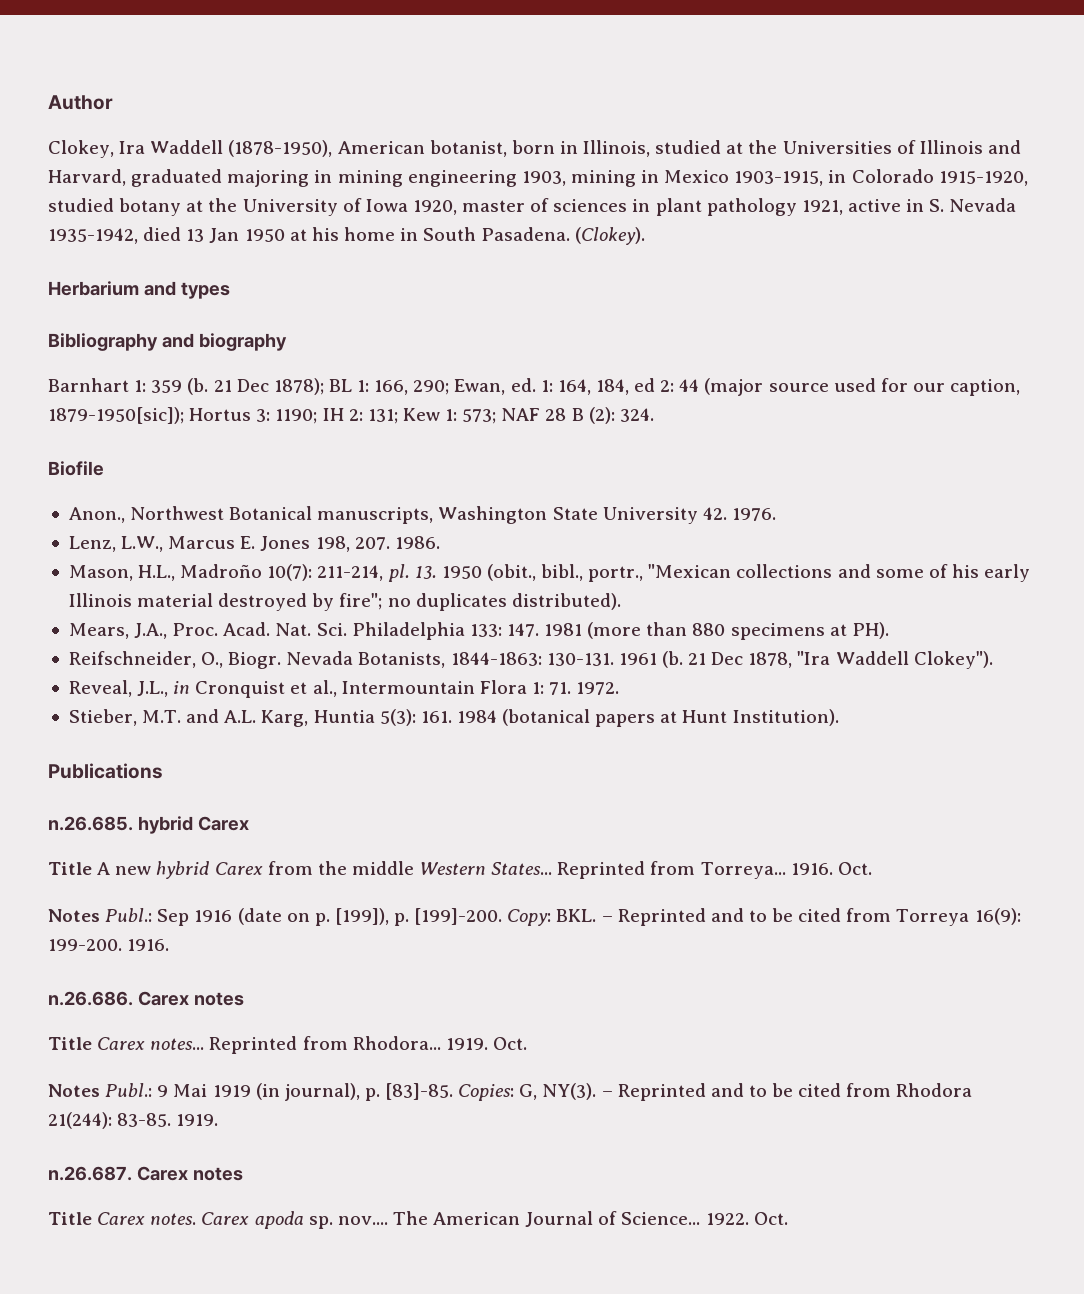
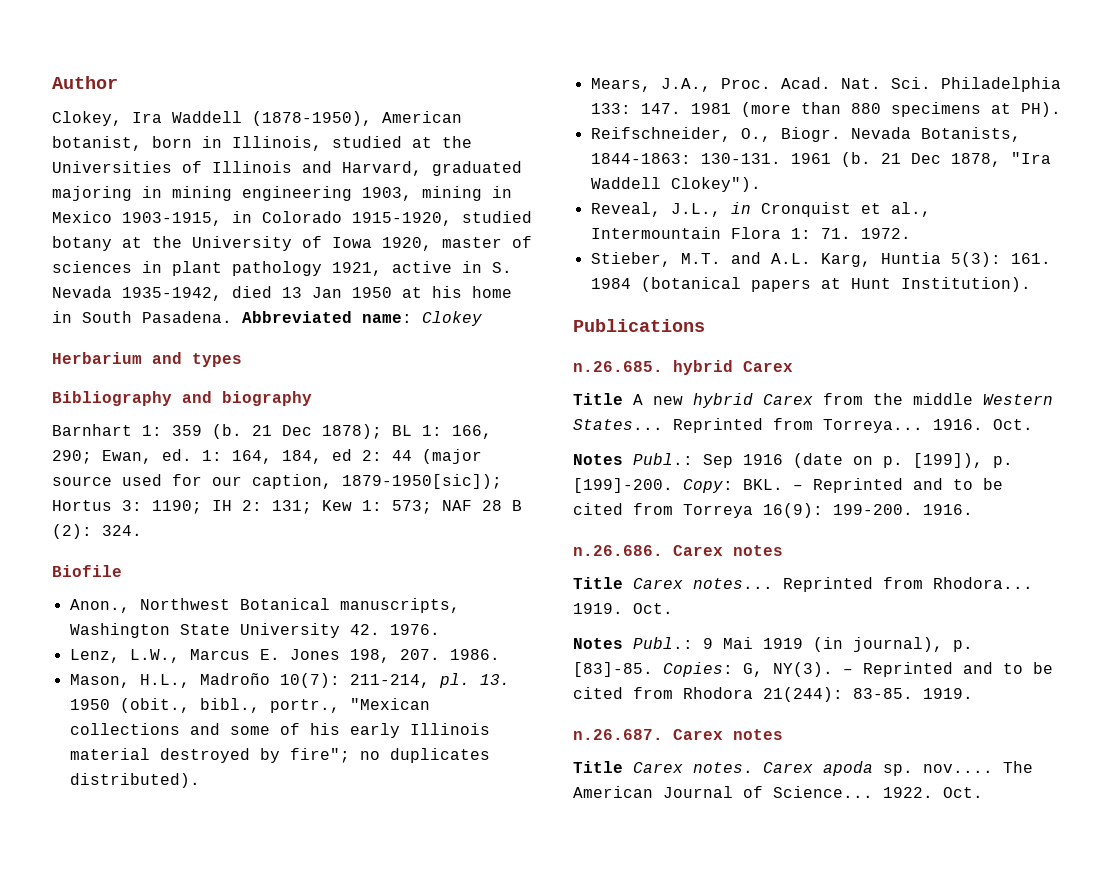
- (Clokey).
+ Abbreviated name: Clokey

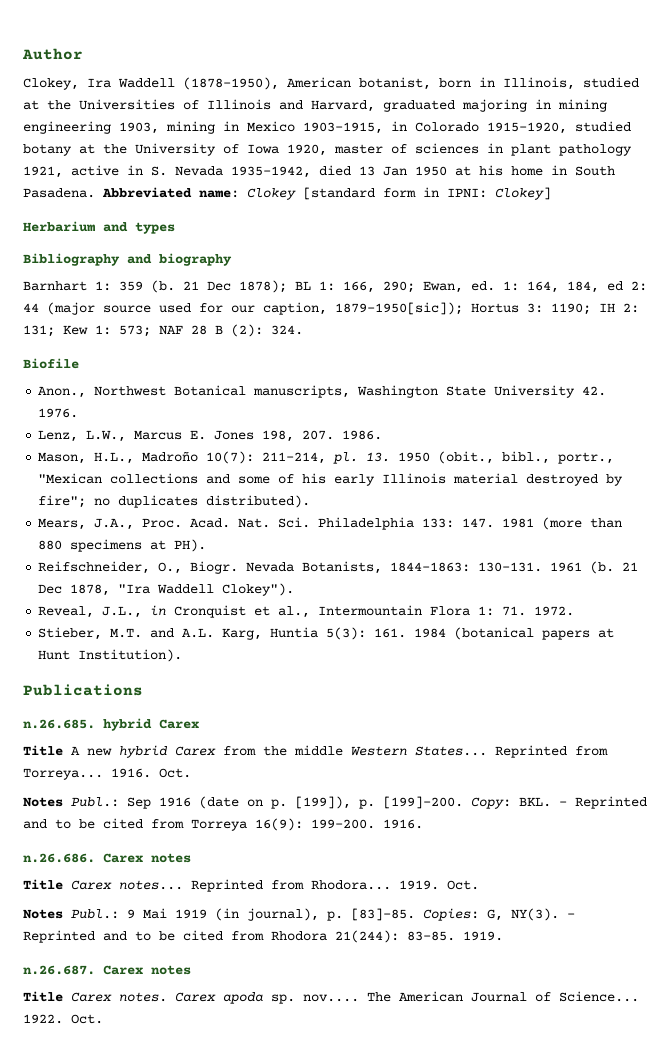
- Abbreviated name: Clokey
+ Abbreviated name: Clokey [standard form in IPNI: Clokey]

